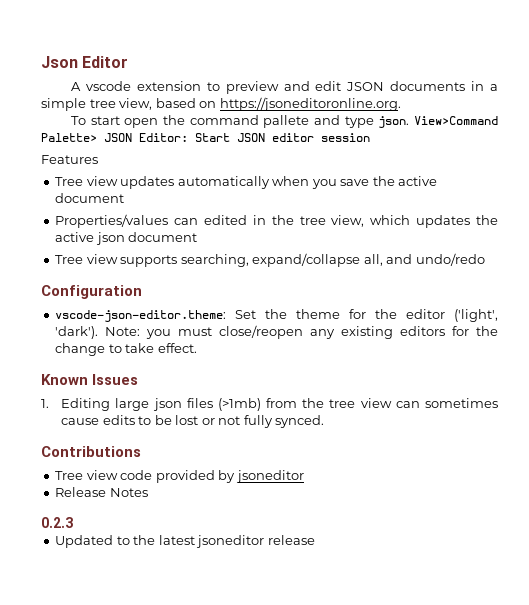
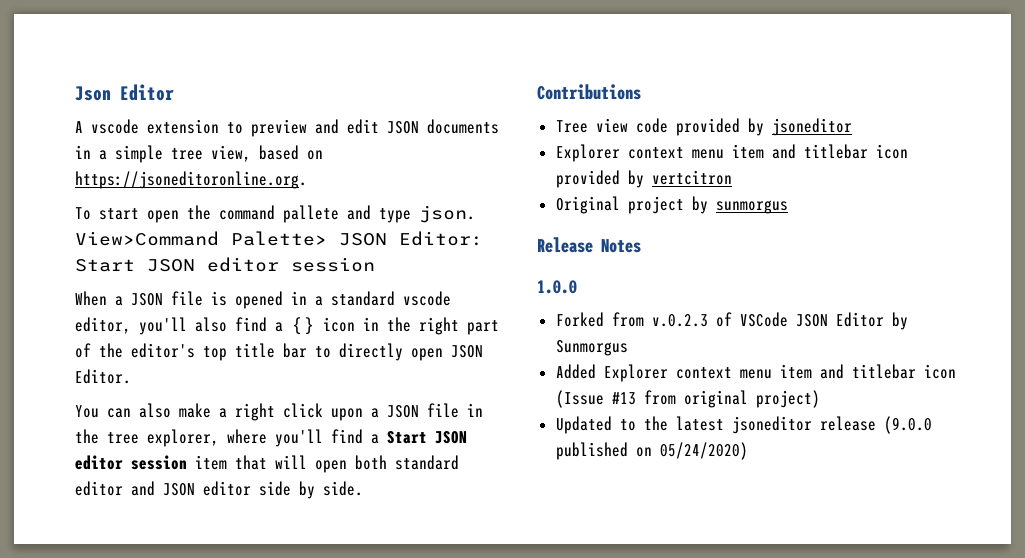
- Features
- Tree view updates automatically when you save the active document
- Properties/values can edited in the tree view, which updates the active json document
- Tree view supports searching, expand/collapse all, and undo/redo
- Configuration
- vscode-json-editor.theme: Set the theme for the editor ('light', 'dark'). Note: you must close/reopen any existing editors for the change to take effect.
- Known Issues
- 1. Editing large json files (>1mb) from the tree view can sometimes cause edits to be lost or not fully synced.
+ When a JSON file is opened in a standard vscode editor, you'll also find a {} icon in the right part of the editor's top title bar to directly open JSON Editor.
+ You can also make a right click upon a JSON file in the tree explorer, where you'll find a Start JSON editor session item that will open both standard editor and JSON editor side by side.
+ Explorer context menu item and titlebar icon provided by vertcitron
+ Original project by sunmorgus
  Release Notes
- 0.2.3
+ 1.0.0
+ Forked from v.0.2.3 of VSCode JSON Editor by Sunmorgus
+ Added Explorer context menu item and titlebar icon (Issue #13 from original project)
- Updated to the latest jsoneditor release
+ Updated to the latest jsoneditor release (9.0.0 published on 05/24/2020)

